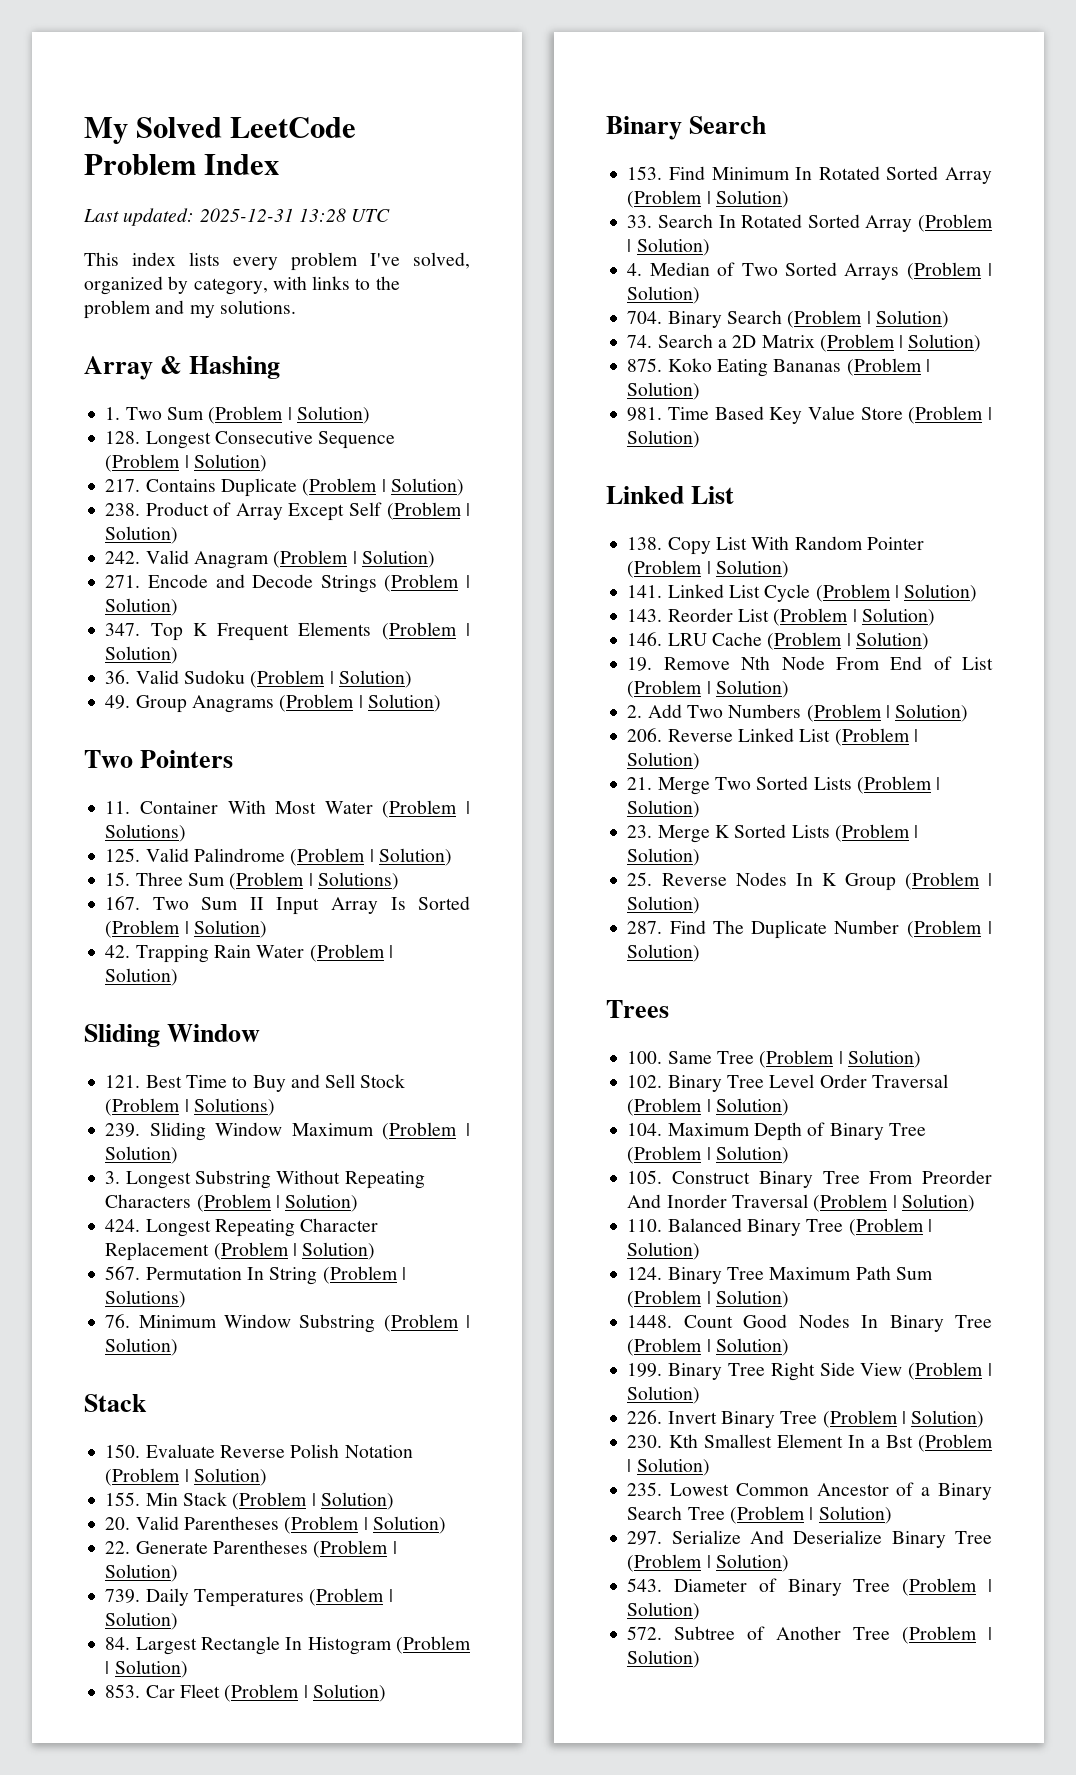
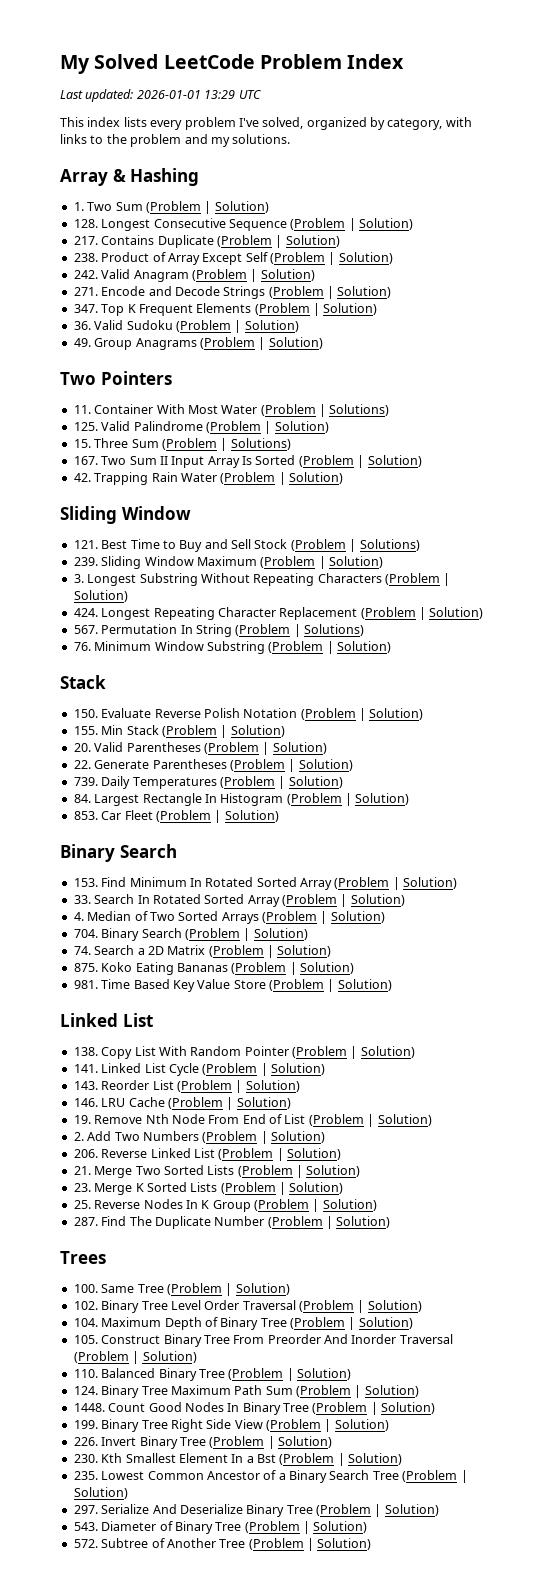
- Last updated: 2025-12-31 13:28 UTC
+ Last updated: 2026-01-01 13:29 UTC

